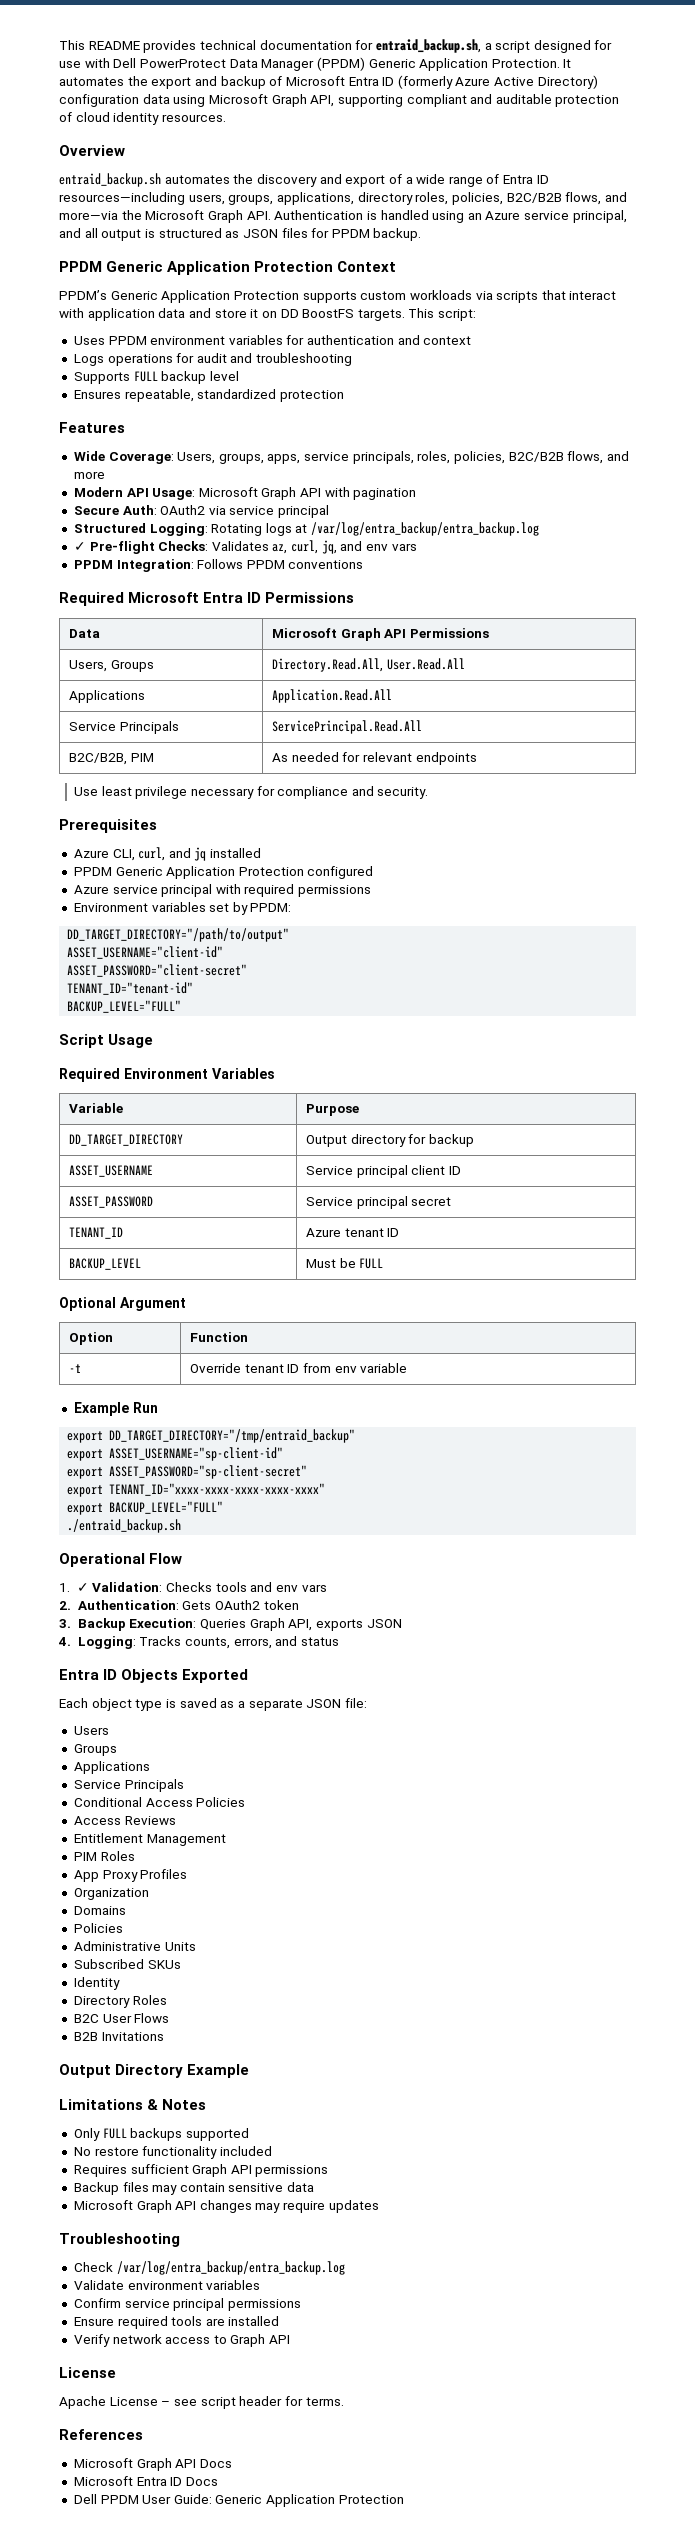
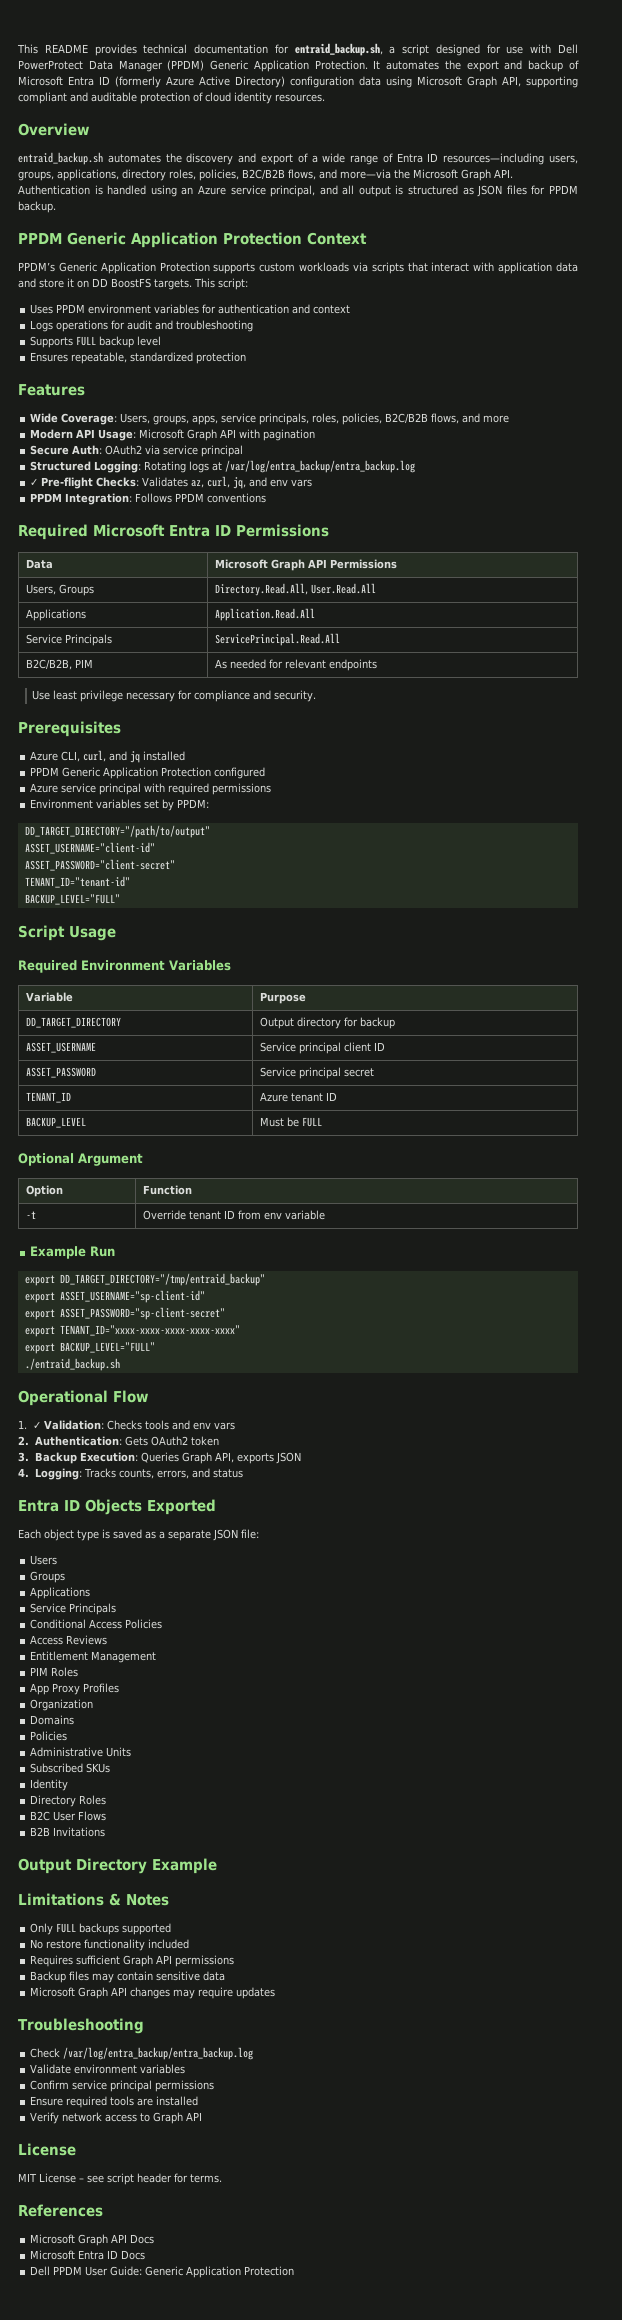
- Apache License – see script header for terms.
+ MIT License – see script header for terms.

